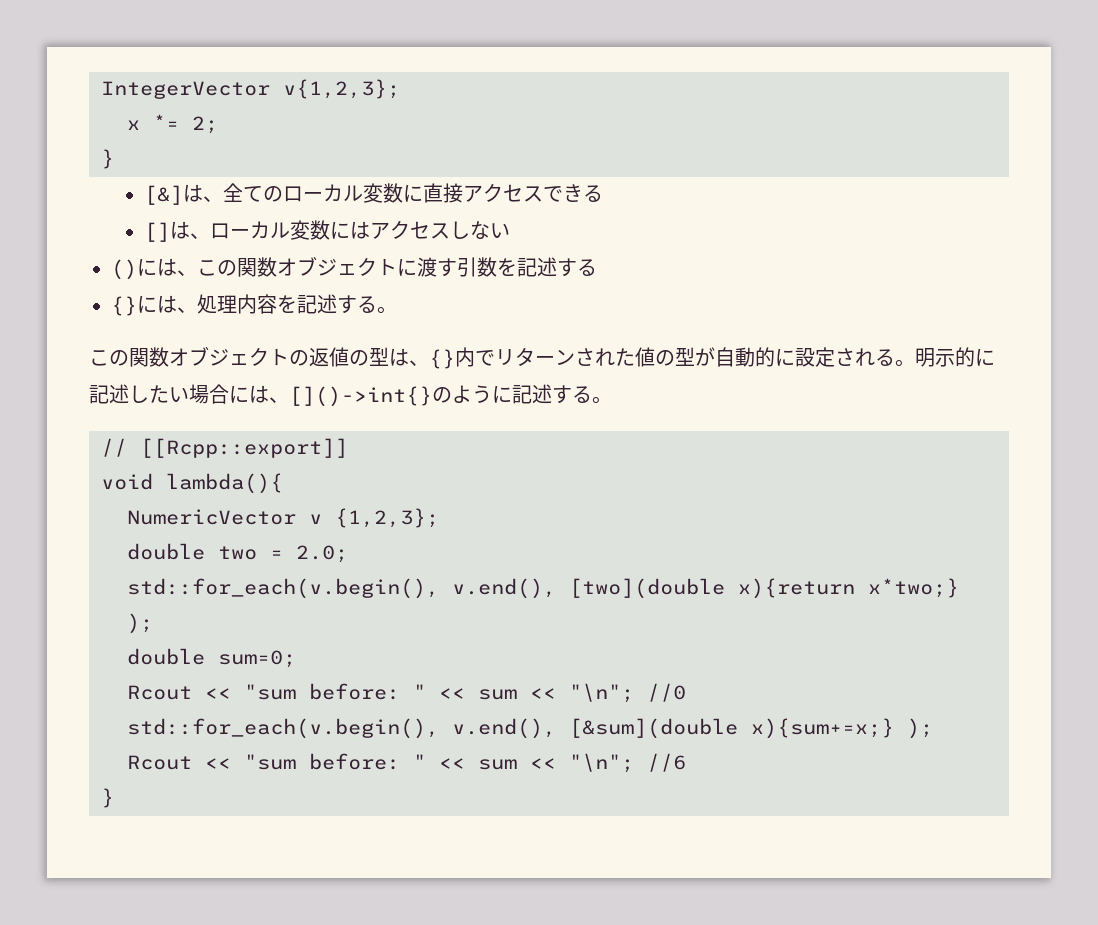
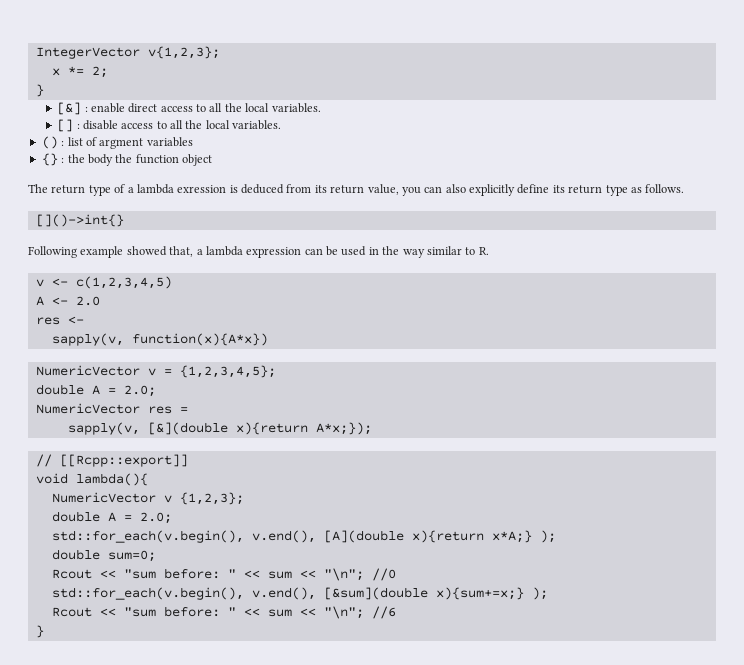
- [&]は、全てのローカル変数に直接アクセスできる
- []は、ローカル変数にはアクセスしない
- ()には、この関数オブジェクトに渡す引数を記述する
- {}には、処理内容を記述する。
- この関数オブジェクトの返値の型は、{}内でリターンされた値の型が自動的に設定される。明示的に記述したい場合には、[]()->int{}のように記述する。
+ [&] : enable direct access to all the local variables.
+ [] : disable access to all the local variables.
+ () : list of argment variables
+ {} : the body the function object
+ The return type of a lambda exression is deduced from its return value, you can also explicitly define its return type as follows.
+ []()->int{}
+ Following example showed that, a lambda expression can be used in the way similar to R.
+ v <- c(1,2,3,4,5)
+ A <- 2.0
+ res <-
+ sapply(v, function(x){A*x})
+ NumericVector v = {1,2,3,4,5};
+ double A = 2.0;
+ NumericVector res =
+ sapply(v, [&](double x){return A*x;});
  NumericVector v {1,2,3};
- double two = 2.0;
+ double A = 2.0;
- std::for_each(v.begin(), v.end(), [two](double x){return x*two;} );
+ std::for_each(v.begin(), v.end(), [A](double x){return x*A;} );

